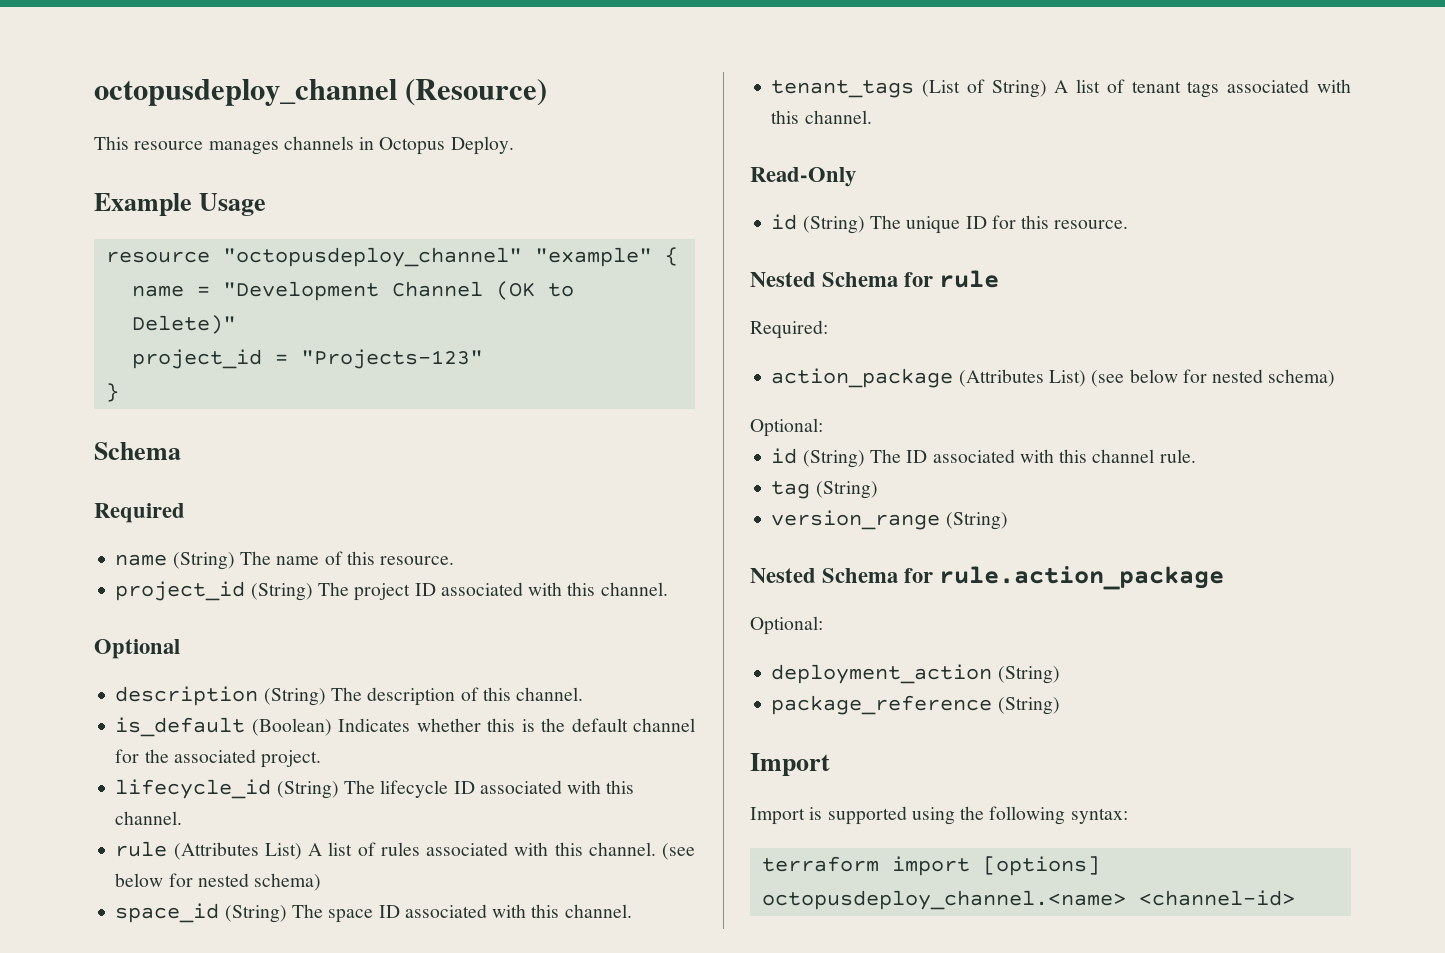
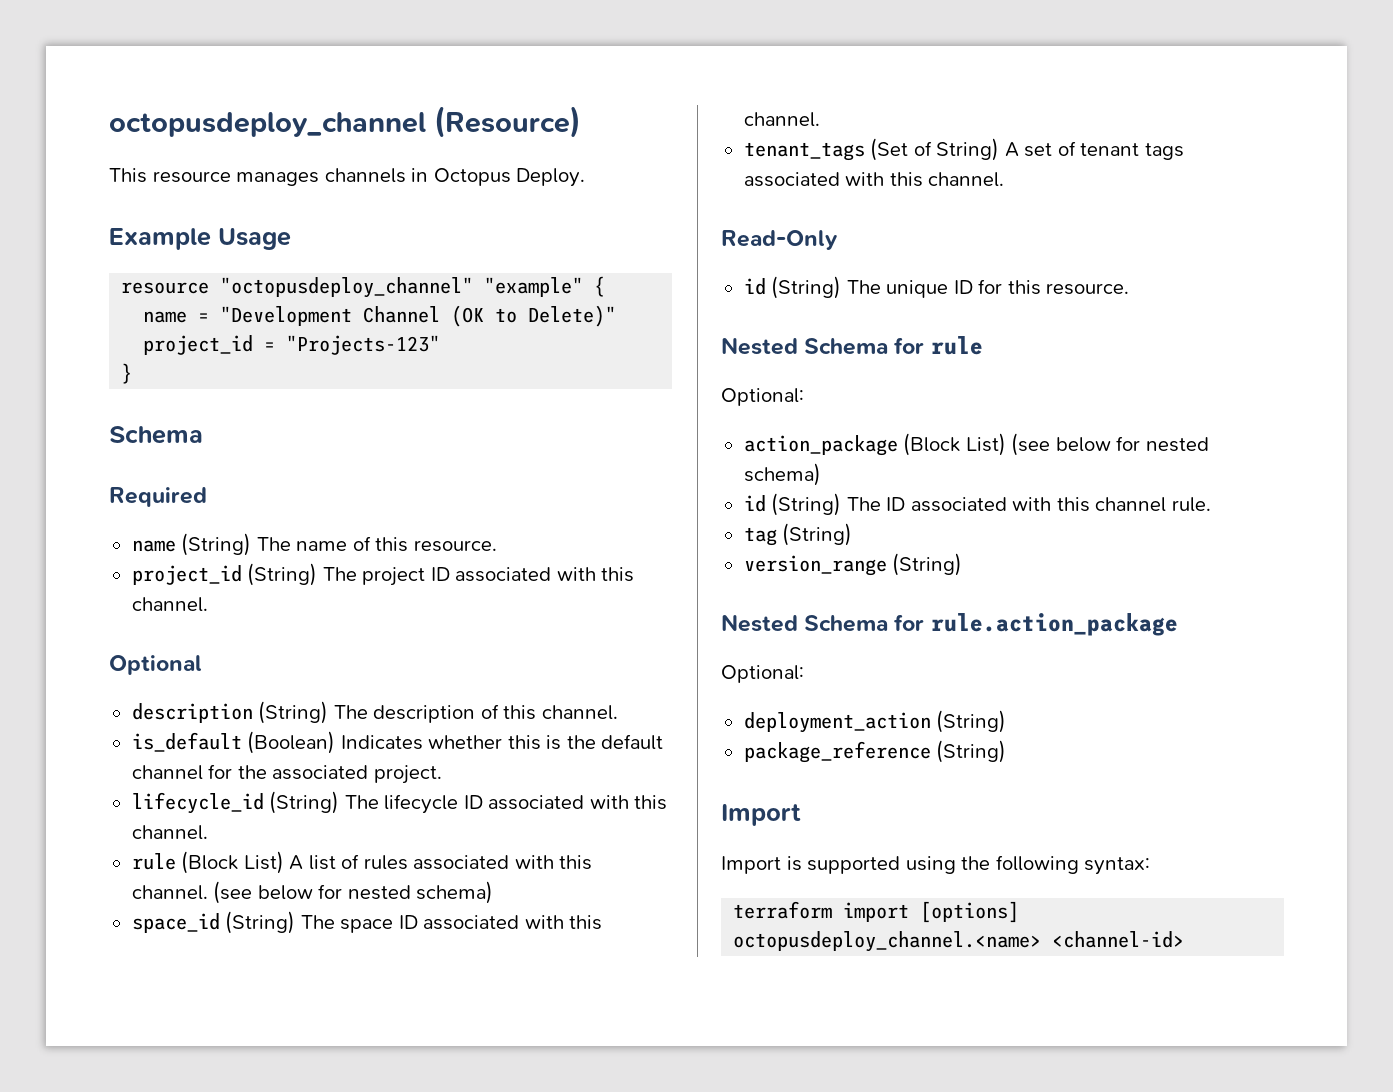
- rule (Attributes List) A list of rules associated with this channel.
+ rule (Block List) A list of rules associated with this channel.
- tenant_tags (List of String) A list of tenant tags associated with this channel.
+ tenant_tags (Set of String) A set of tenant tags associated with this channel.
  Nested Schema for rule
- Required:
+ Optional:
- action_package (Attributes List) (see below for nested schema)
- Optional:
+ action_package (Block List) (see below for nested schema)

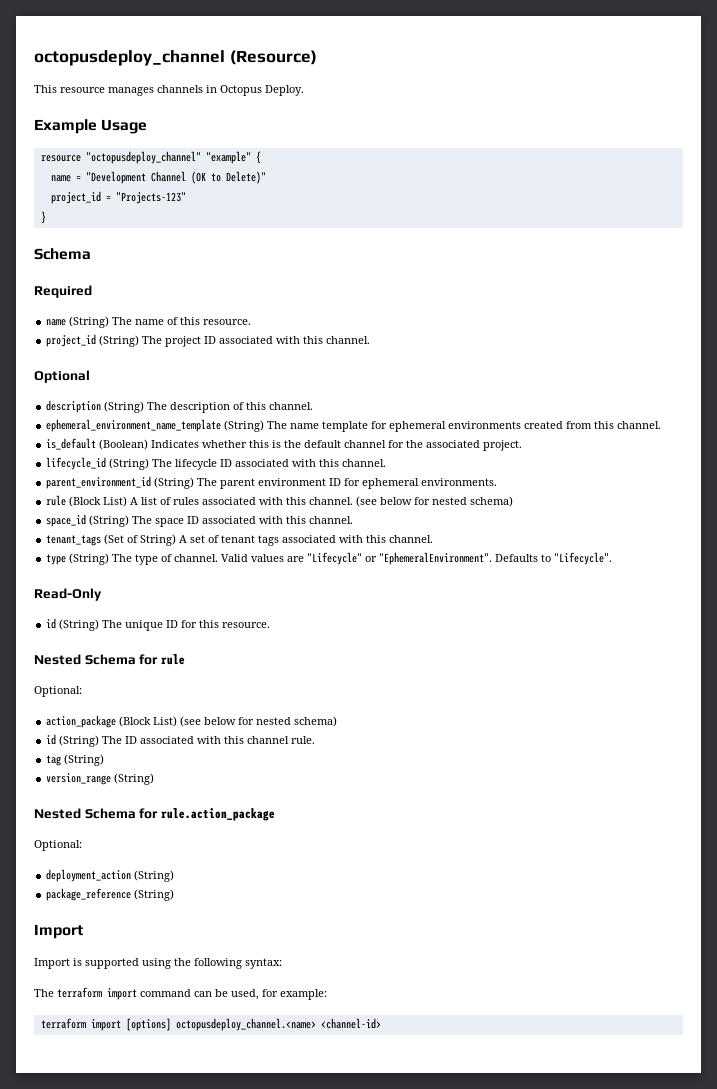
+ ephemeral_environment_name_template (String) The name template for ephemeral environments created from this channel.
+ parent_environment_id (String) The parent environment ID for ephemeral environments.
+ type (String) The type of channel. Valid values are "Lifecycle" or "EphemeralEnvironment". Defaults to "Lifecycle".
+ The terraform import command can be used, for example:

